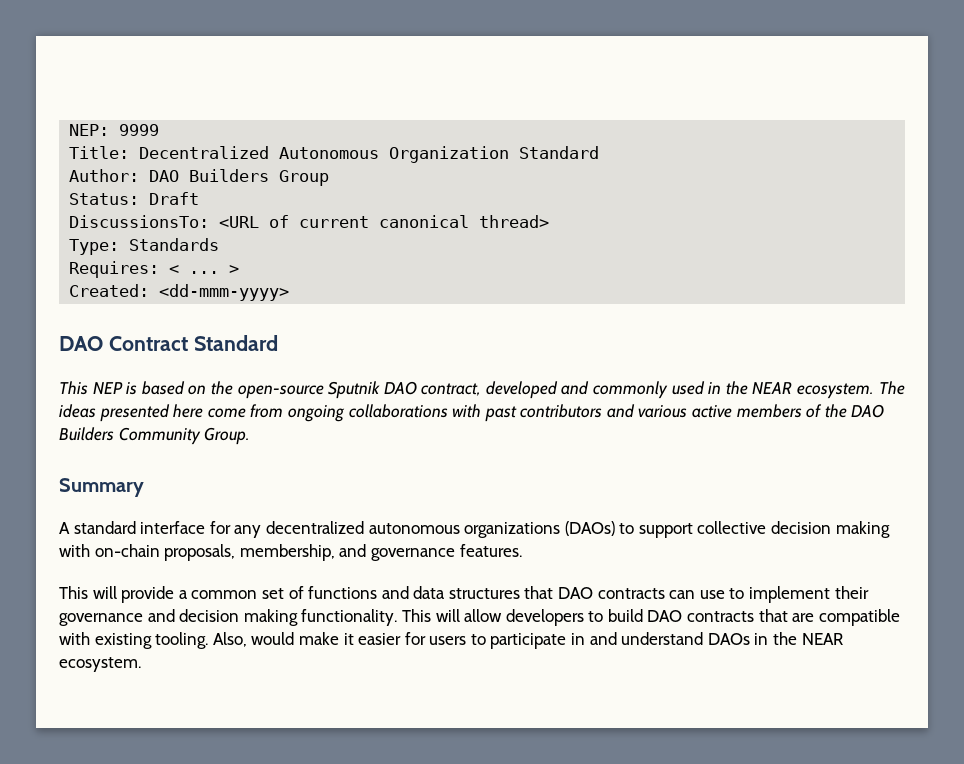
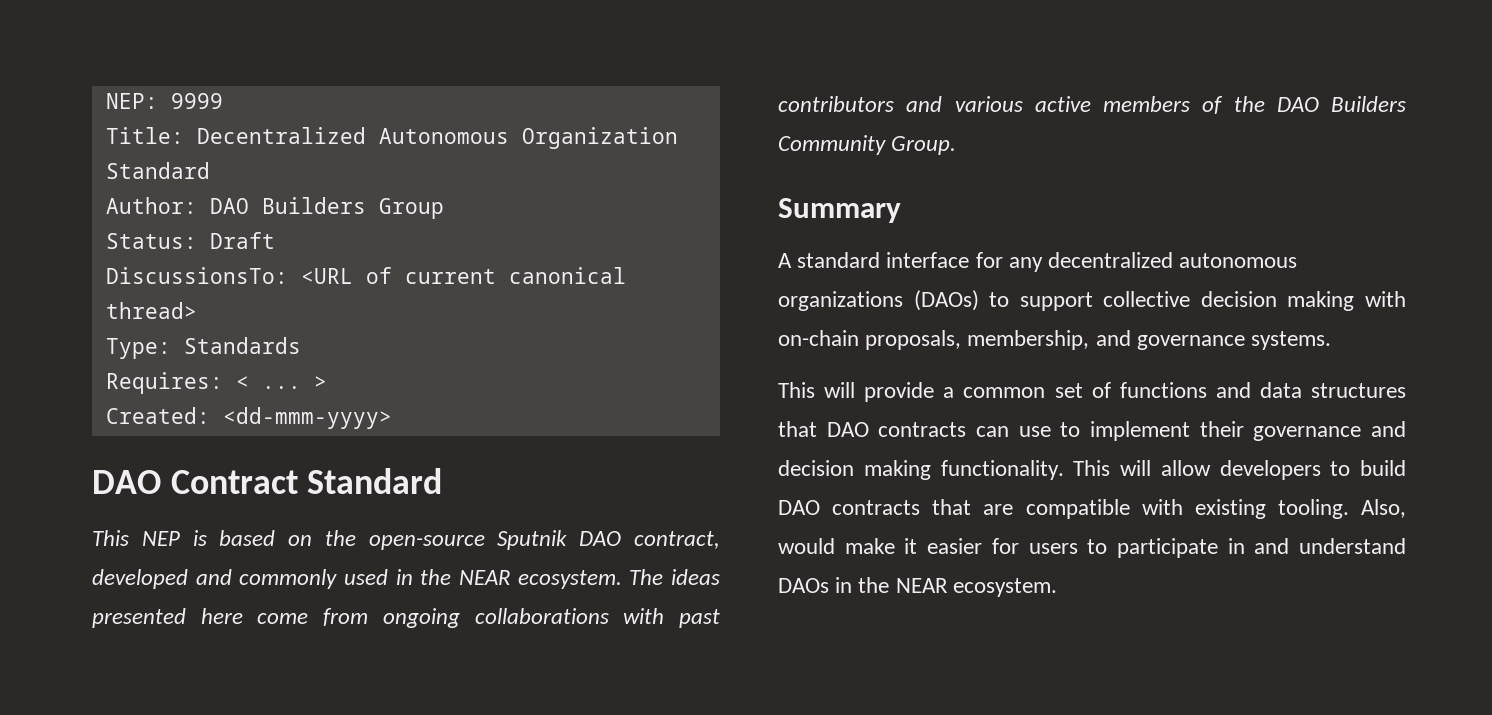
- A standard interface for any decentralized autonomous organizations (DAOs) to support collective decision making with on-chain proposals, membership, and governance features.
+ A standard interface for any decentralized autonomous organizations (DAOs) to support collective decision making with on-chain proposals, membership, and governance systems.

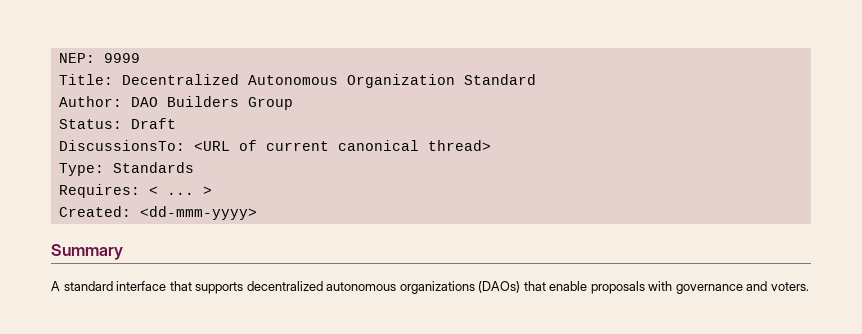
- DAO Contract Standard
- This NEP is based on the open-source Sputnik DAO contract, developed and commonly used in the NEAR ecosystem. The ideas presented here come from ongoing collaborations with past contributors and various active members of the DAO Builders Community Group.
- A standard interface for any decentralized autonomous organizations (DAOs) to support collective decision making with on-chain proposals, membership, and governance systems.
- This will provide a common set of functions and data structures that DAO contracts can use to implement their governance and decision making functionality. This will allow developers to build DAO contracts that are compatible with existing tooling. Also, would make it easier for users to participate in and understand DAOs in the NEAR ecosystem.
+ A standard interface that supports decentralized autonomous organizations (DAOs) that enable proposals with governance and voters.

